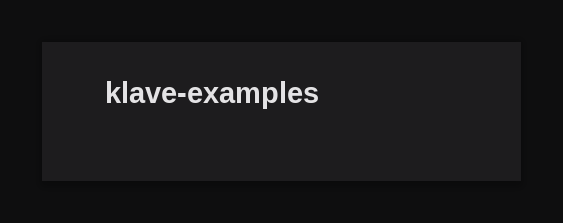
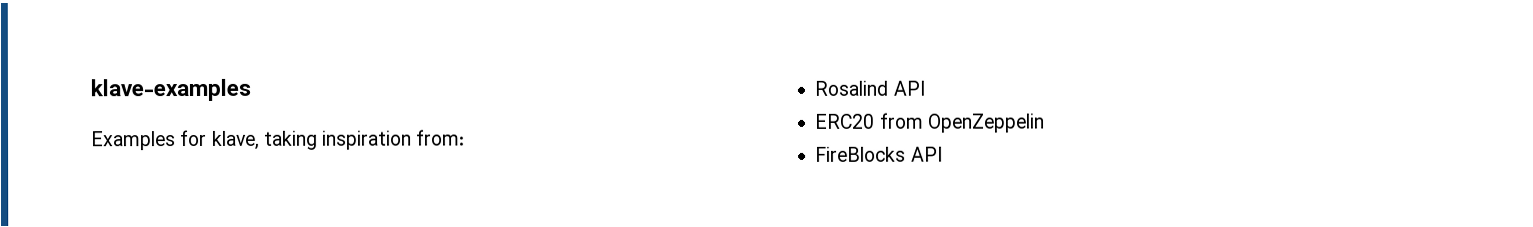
+ Examples for klave, taking inspiration from:
+ Rosalind API
+ ERC20 from OpenZeppelin
+ FireBlocks API

